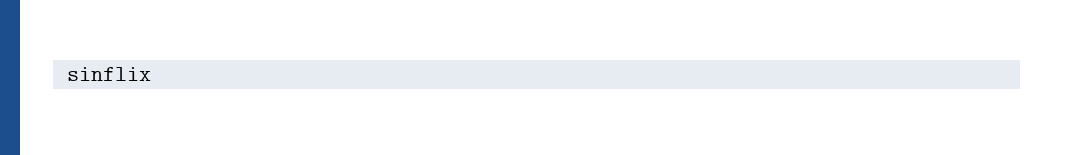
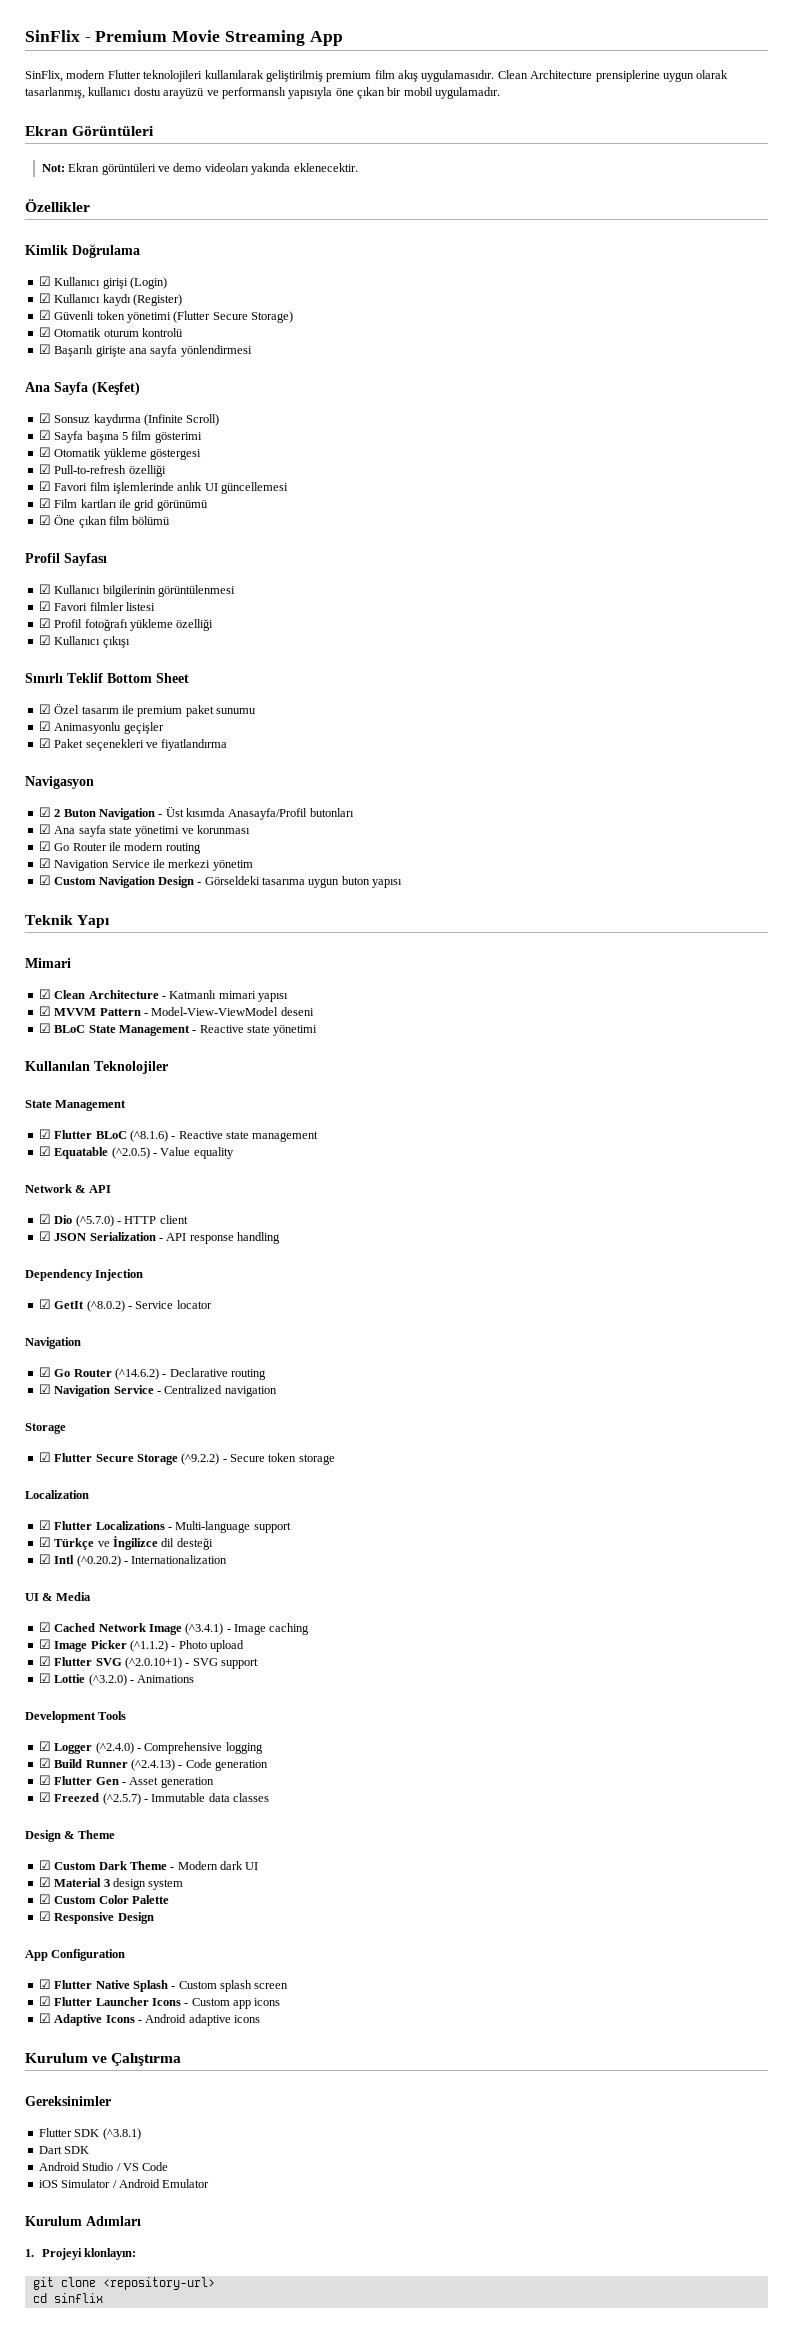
- sinflix
+ SinFlix - Premium Movie Streaming App
+ SinFlix, modern Flutter teknolojileri kullanılarak geliştirilmiş premium film akış uygulamasıdır. Clean Architecture prensiplerine uygun olarak tasarlanmış, kullanıcı dostu arayüzü ve performanslı yapısıyla öne çıkan bir mobil uygulamadır.
+ Ekran Görüntüleri
+ Not: Ekran görüntüleri ve demo videoları yakında eklenecektir.
+ Özellikler
+ Kimlik Doğrulama
+ ☑ Kullanıcı girişi (Login)
+ ☑ Kullanıcı kaydı (Register)
+ ☑ Güvenli token yönetimi (Flutter Secure Storage)
+ ☑ Otomatik oturum kontrolü
+ ☑ Başarılı girişte ana sayfa yönlendirmesi
+ Ana Sayfa (Keşfet)
+ ☑ Sonsuz kaydırma (Infinite Scroll)
+ ☑ Sayfa başına 5 film gösterimi
+ ☑ Otomatik yükleme göstergesi
+ ☑ Pull-to-refresh özelliği
+ ☑ Favori film işlemlerinde anlık UI güncellemesi
+ ☑ Film kartları ile grid görünümü
+ ☑ Öne çıkan film bölümü
+ Profil Sayfası
+ ☑ Kullanıcı bilgilerinin görüntülenmesi
+ ☑ Favori filmler listesi
+ ☑ Profil fotoğrafı yükleme özelliği
+ ☑ Kullanıcı çıkışı
+ Sınırlı Teklif Bottom Sheet
+ ☑ Özel tasarım ile premium paket sunumu
+ ☑ Animasyonlu geçişler
+ ☑ Paket seçenekleri ve fiyatlandırma
+ Navigasyon
+ ☑ 2 Buton Navigation - Üst kısımda Anasayfa/Profil butonları
+ ☑ Ana sayfa state yönetimi ve korunması
+ ☑ Go Router ile modern routing
+ ☑ Navigation Service ile merkezi yönetim
+ ☑ Custom Navigation Design - Görseldeki tasarıma uygun buton yapısı
+ Teknik Yapı
+ Mimari
+ ☑ Clean Architecture - Katmanlı mimari yapısı
+ ☑ MVVM Pattern - Model-View-ViewModel deseni
+ ☑ BLoC State Management - Reactive state yönetimi
+ Kullanılan Teknolojiler
+ State Management
+ ☑ Flutter BLoC (^8.1.6) - Reactive state management
+ ☑ Equatable (^2.0.5) - Value equality
+ Network & API
+ ☑ Dio (^5.7.0) - HTTP client
+ ☑ JSON Serialization - API response handling
+ Dependency Injection
+ ☑ GetIt (^8.0.2) - Service locator
+ Navigation
+ ☑ Go Router (^14.6.2) - Declarative routing
+ ☑ Navigation Service - Centralized navigation
+ Storage
+ ☑ Flutter Secure Storage (^9.2.2) - Secure token storage
+ Localization
+ ☑ Flutter Localizations - Multi-language support
+ ☑ Türkçe ve İngilizce dil desteği
+ ☑ Intl (^0.20.2) - Internationalization
+ UI & Media
+ ☑ Cached Network Image (^3.4.1) - Image caching
+ ☑ Image Picker (^1.1.2) - Photo upload
+ ☑ Flutter SVG (^2.0.10+1) - SVG support
+ ☑ Lottie (^3.2.0) - Animations
+ Development Tools
+ ☑ Logger (^2.4.0) - Comprehensive logging
+ ☑ Build Runner (^2.4.13) - Code generation
+ ☑ Flutter Gen - Asset generation
+ ☑ Freezed (^2.5.7) - Immutable data classes
+ Design & Theme
+ ☑ Custom Dark Theme - Modern dark UI
+ ☑ Material 3 design system
+ ☑ Custom Color Palette
+ ☑ Responsive Design
+ App Configuration
+ ☑ Flutter Native Splash - Custom splash screen
+ ☑ Flutter Launcher Icons - Custom app icons
+ ☑ Adaptive Icons - Android adaptive icons
+ Kurulum ve Çalıştırma
+ Gereksinimler
+ Flutter SDK (^3.8.1)
+ Dart SDK
+ Android Studio / VS Code
+ iOS Simulator / Android Emulator
+ Kurulum Adımları
+ 1. Projeyi klonlayın:
+ git clone <repository-url>
+ cd sinflix

